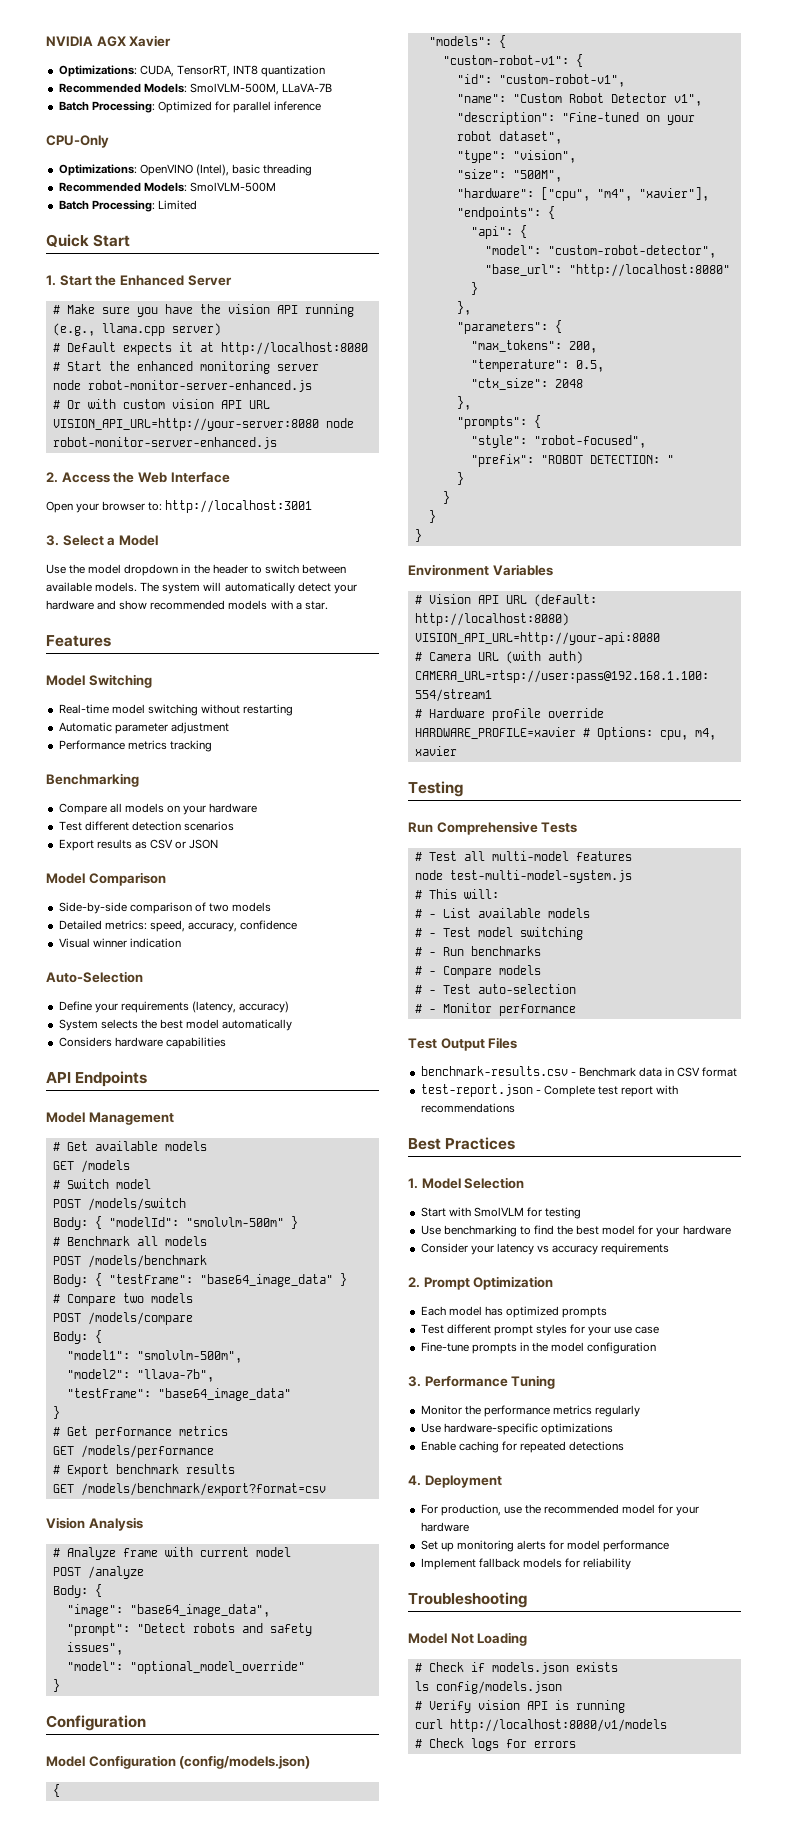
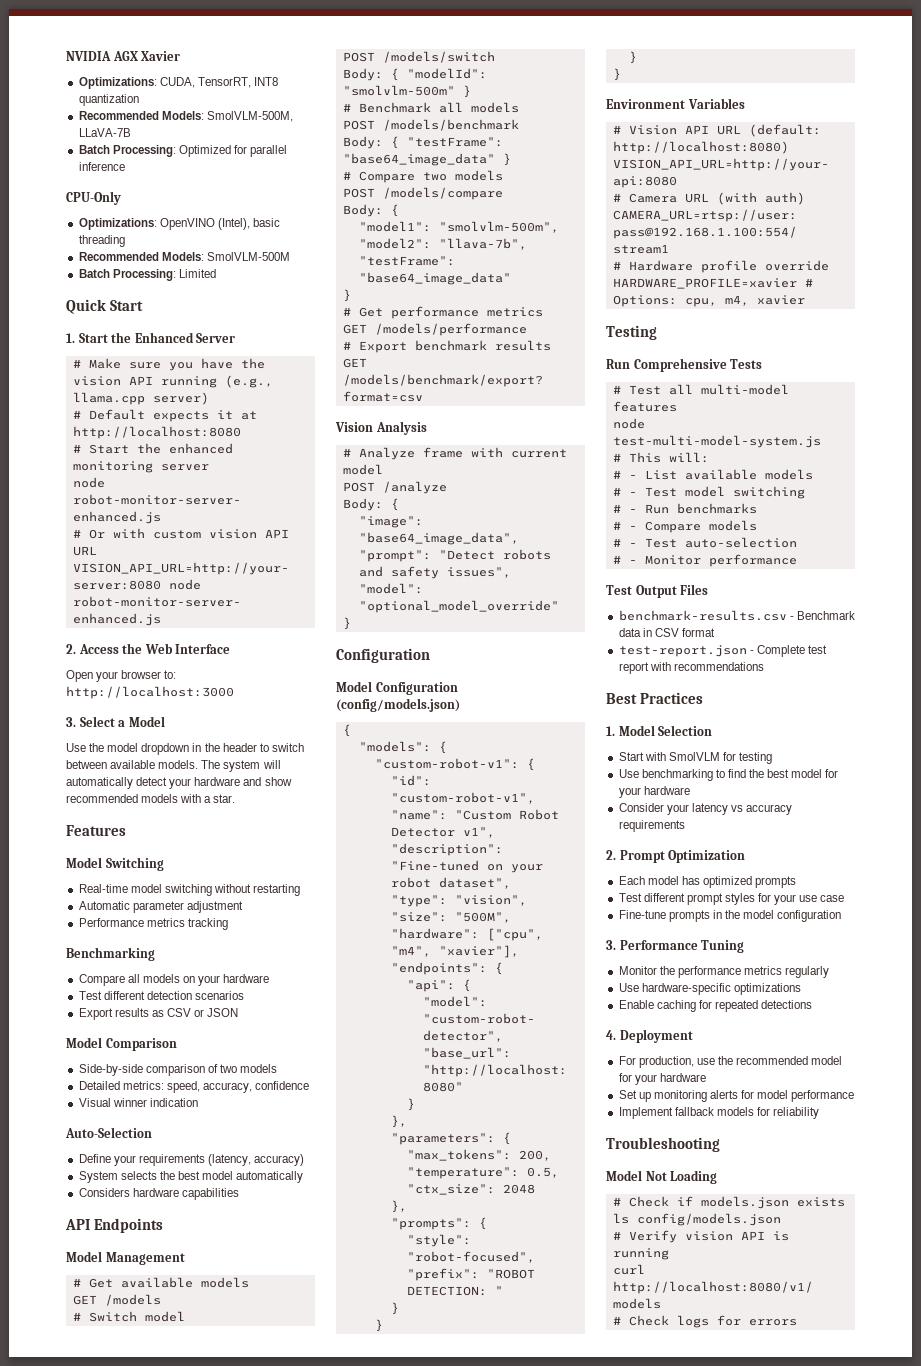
- Open your browser to: http://localhost:3001
+ Open your browser to: http://localhost:3000

